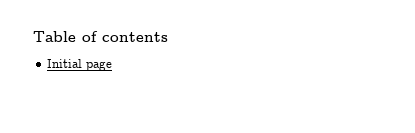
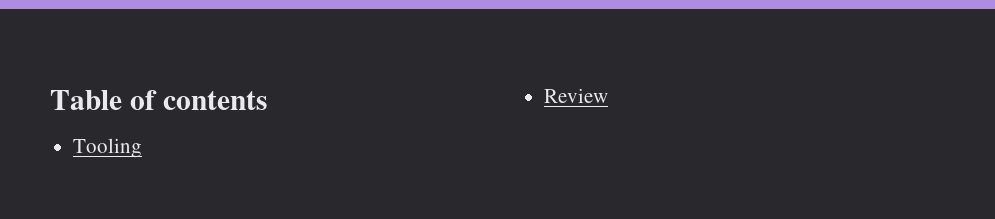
- Initial page
+ Tooling
+ Review

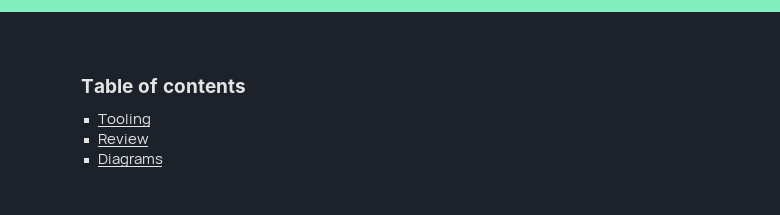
+ Diagrams

